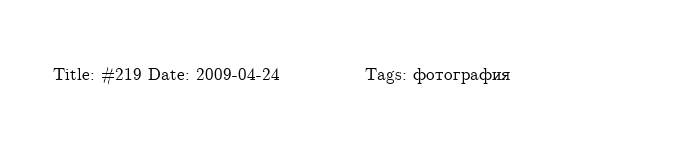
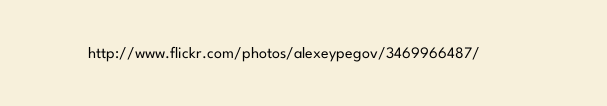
- Title: #219 Date: 2009-04-24 Tags: фотография
+ http://www.flickr.com/photos/alexeypegov/3469966487/

